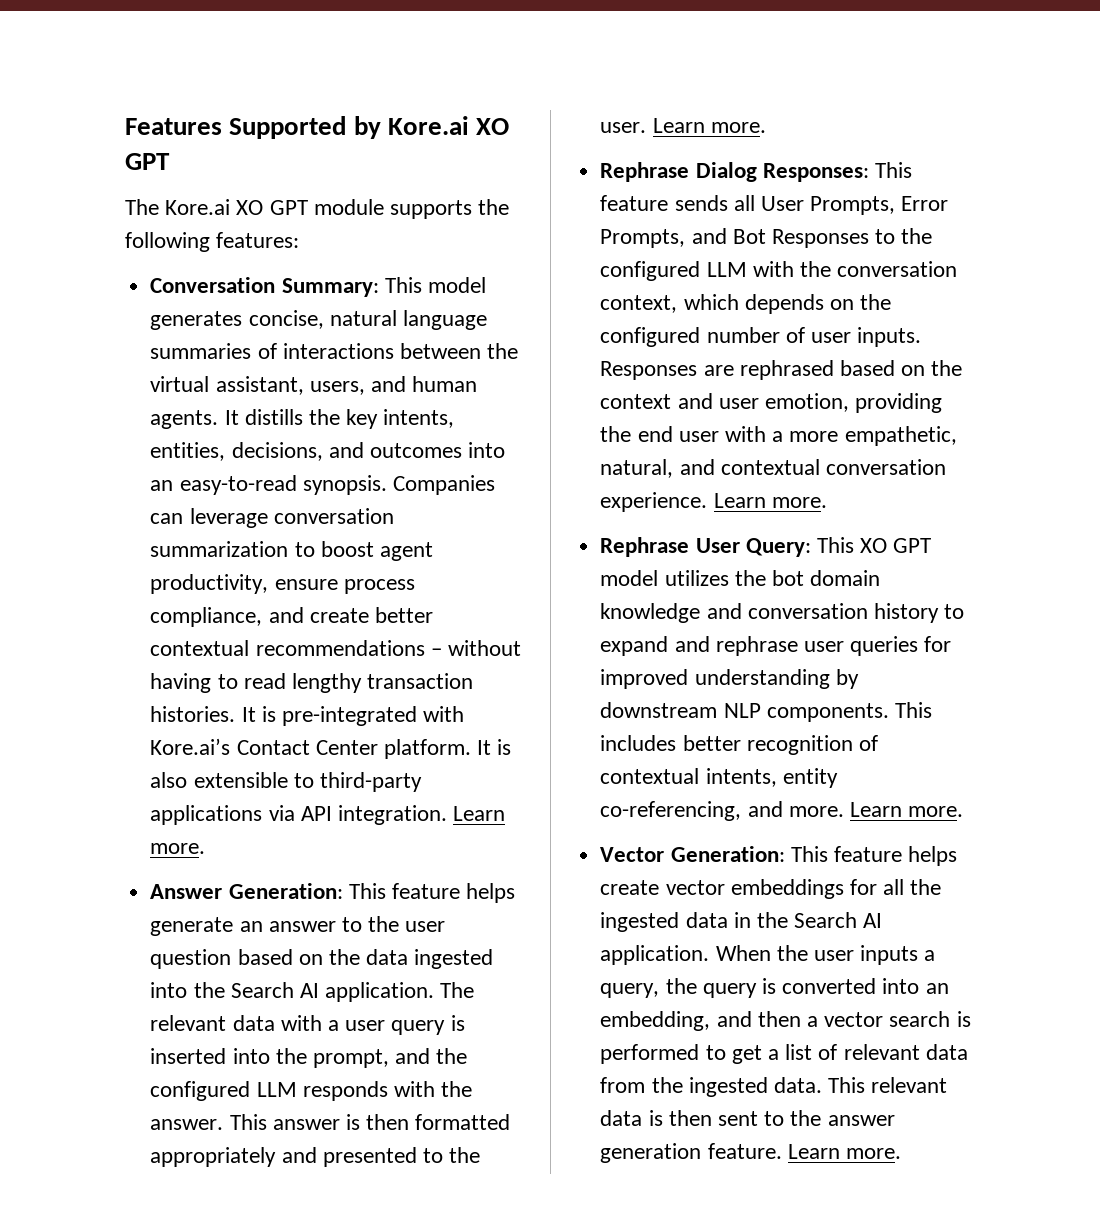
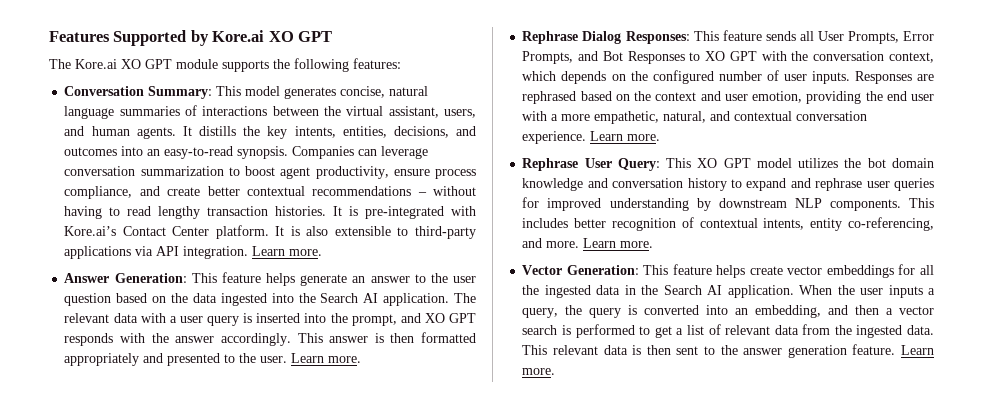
- The relevant data with a user query is inserted into the prompt, and the configured LLM responds with the answer.
+ The relevant data with a user query is inserted into the prompt, and XO GPT responds with the answer accordingly.
- Rephrase Dialog Responses: This feature sends all User Prompts, Error Prompts, and Bot Responses to the configured LLM with the conversation context, which depends on the configured number of user inputs.
+ Rephrase Dialog Responses: This feature sends all User Prompts, Error Prompts, and Bot Responses to XO GPT with the conversation context, which depends on the configured number of user inputs.

